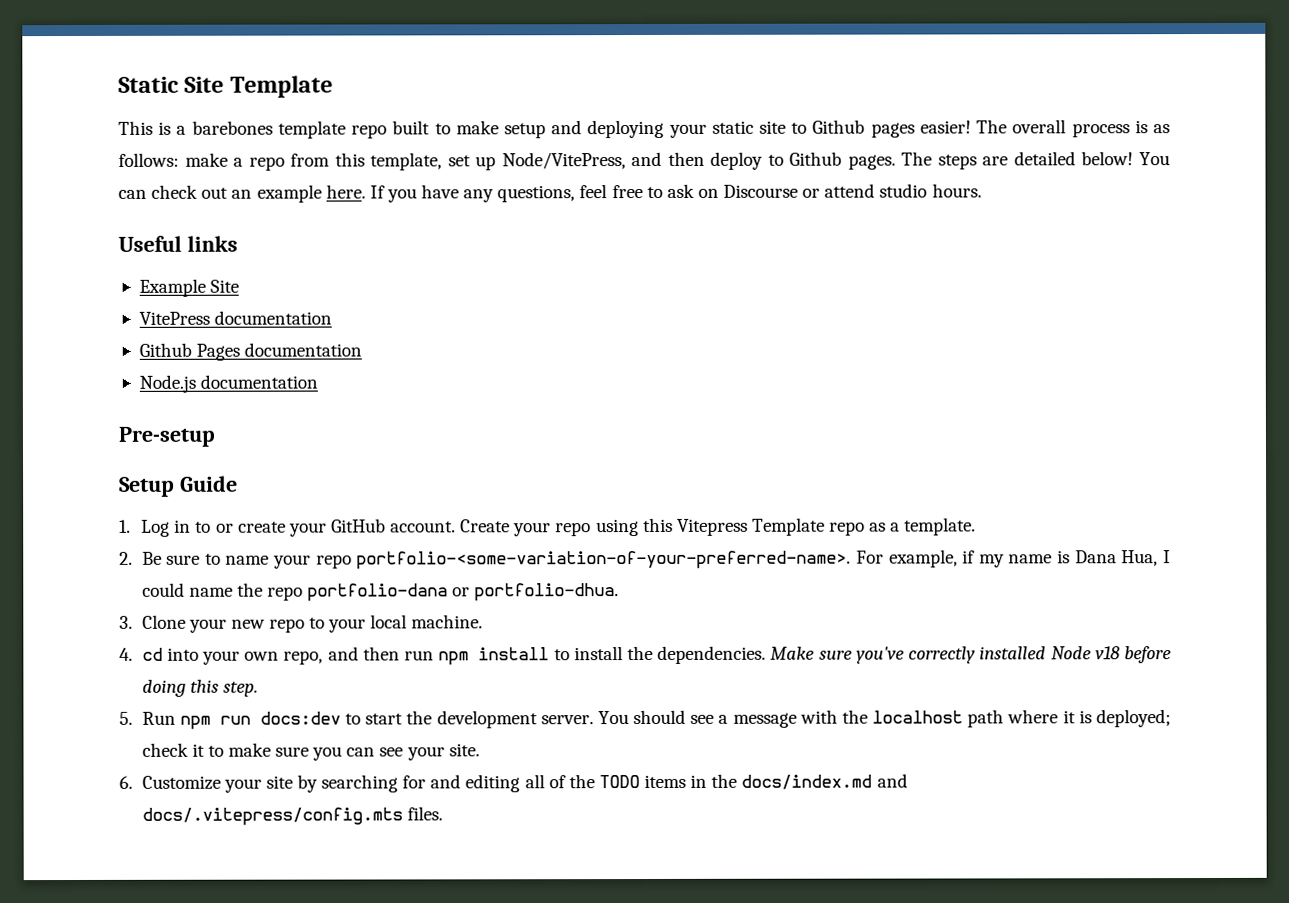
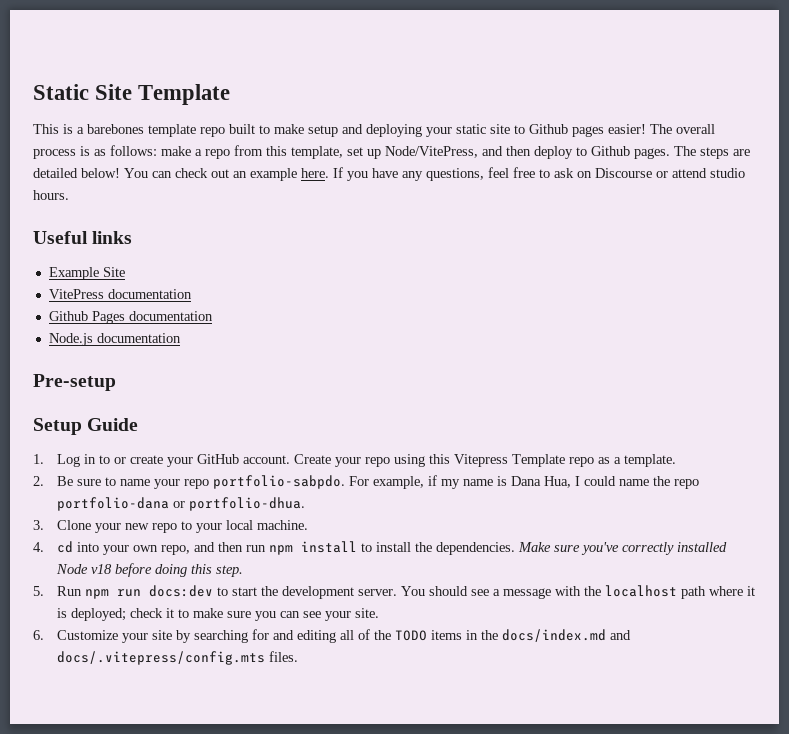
- 2. Be sure to name your repo portfolio-<some-variation-of-your-preferred-name>.
+ 2. Be sure to name your repo portfolio-sabpdo.

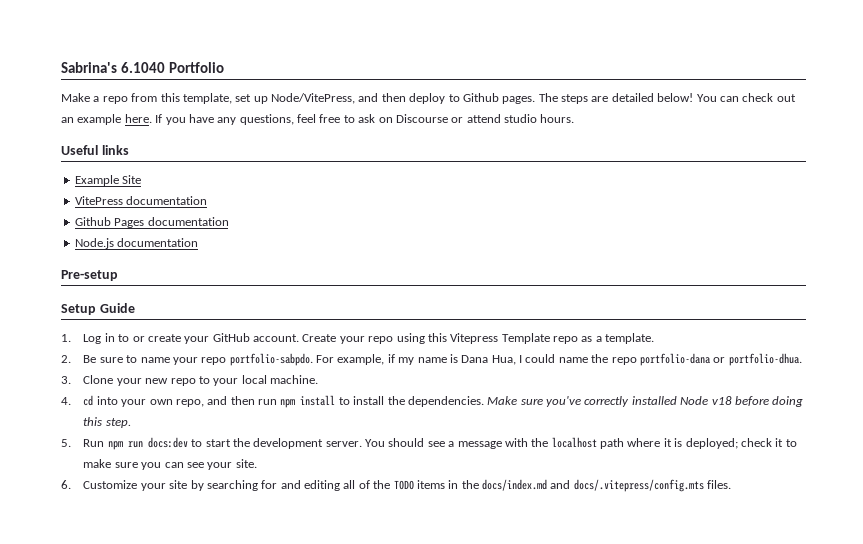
- Static Site Template
- This is a barebones template repo built to make setup and deploying your static site to Github pages easier! The overall process is as follows: make a repo from this template, set up Node/VitePress, and then deploy to Github pages.
+ Sabrina's 6.1040 Portfolio
+ Make a repo from this template, set up Node/VitePress, and then deploy to Github pages.

